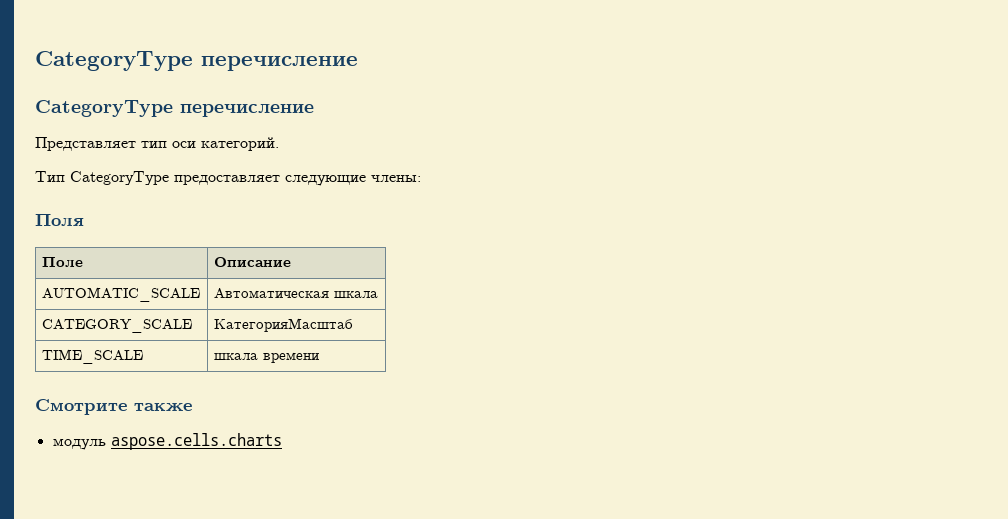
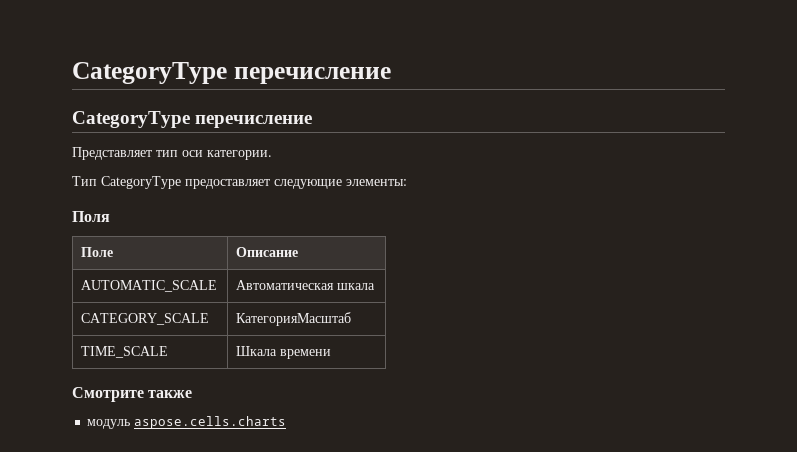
- Представляет тип оси категорий.
+ Представляет тип оси категории.
- Тип CategoryType предоставляет следующие члены:
+ Тип CategoryType предоставляет следующие элементы:
- TIME_SCALE | шкала времени
+ TIME_SCALE | Шкала времени

